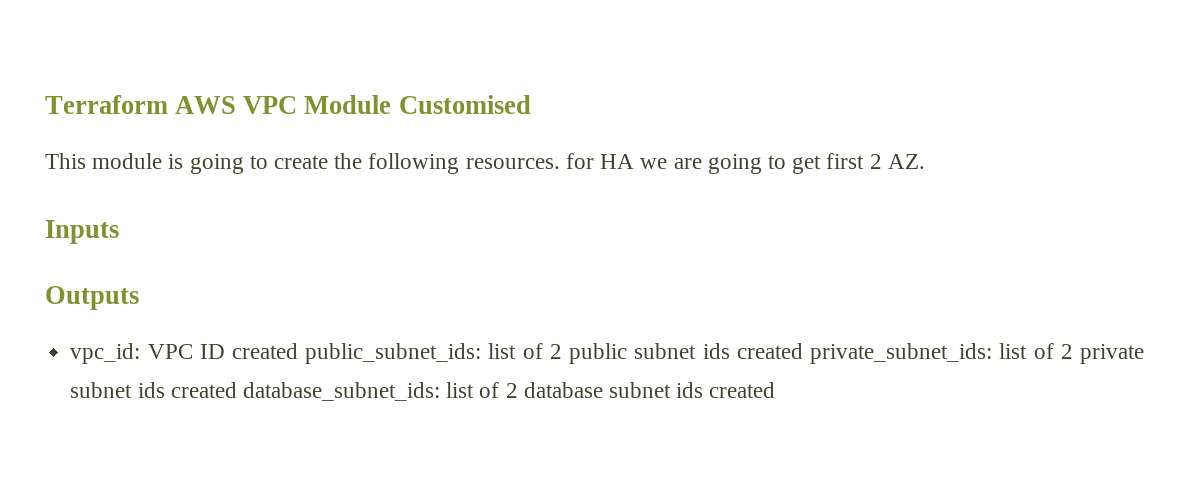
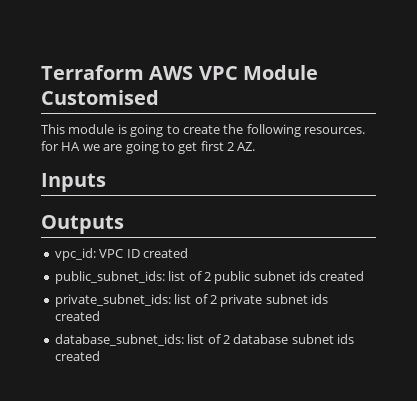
- vpc_id: VPC ID created public_subnet_ids: list of 2 public subnet ids created private_subnet_ids: list of 2 private subnet ids created database_subnet_ids: list of 2 database subnet ids created
+ vpc_id: VPC ID created
+ public_subnet_ids: list of 2 public subnet ids created
+ private_subnet_ids: list of 2 private subnet ids created
+ database_subnet_ids: list of 2 database subnet ids created

